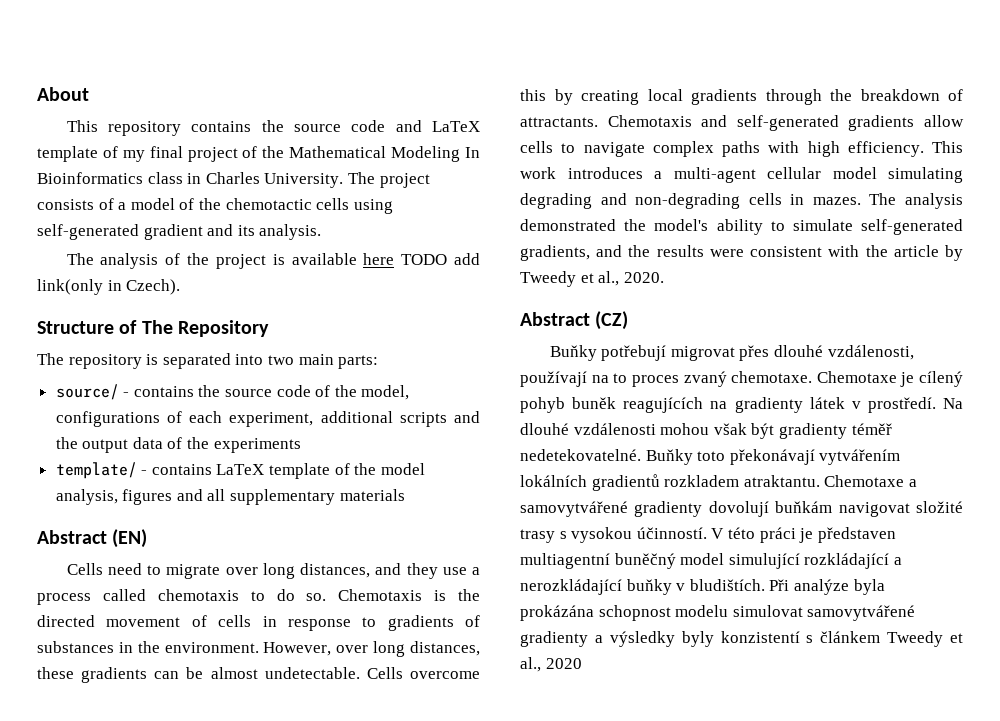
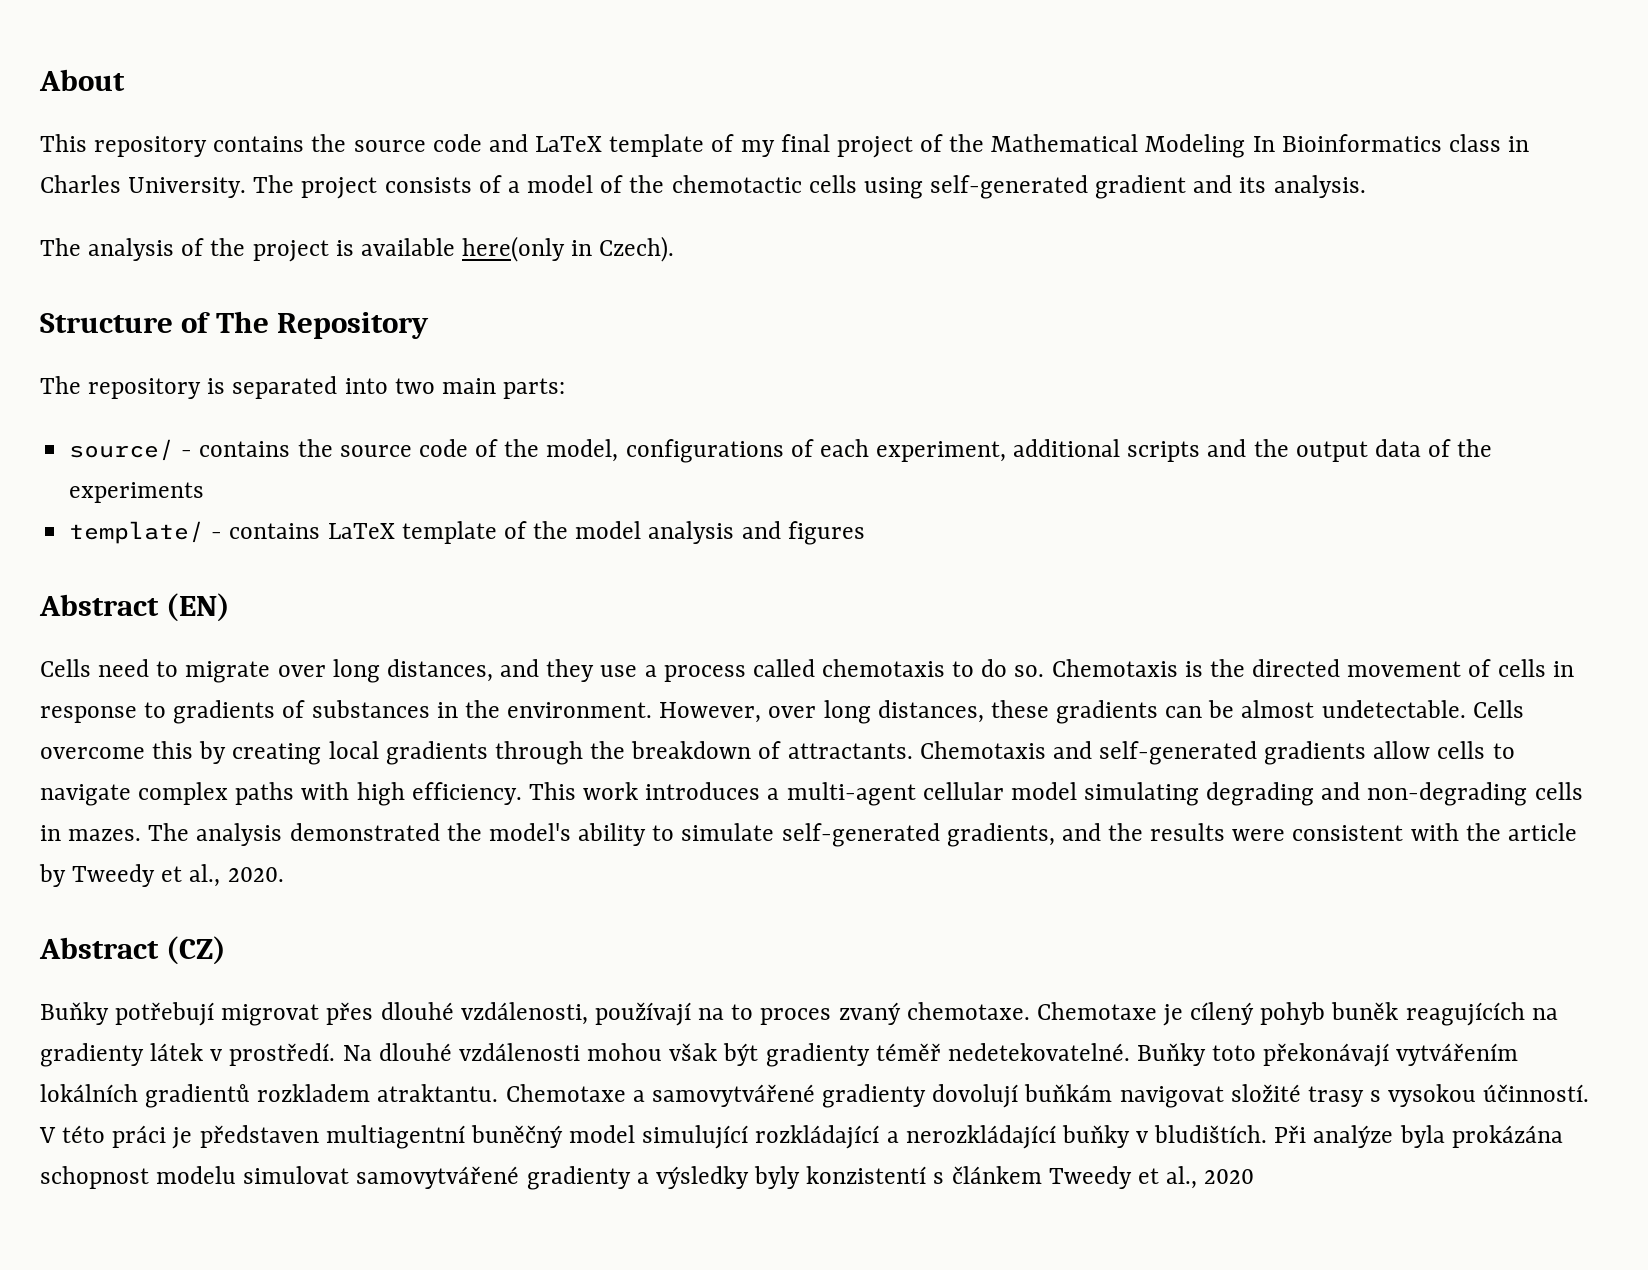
- The analysis of the project is available here TODO add link(only in Czech).
+ The analysis of the project is available here(only in Czech).
- template/ - contains LaTeX template of the model analysis, figures and all supplementary materials
+ template/ - contains LaTeX template of the model analysis and figures

